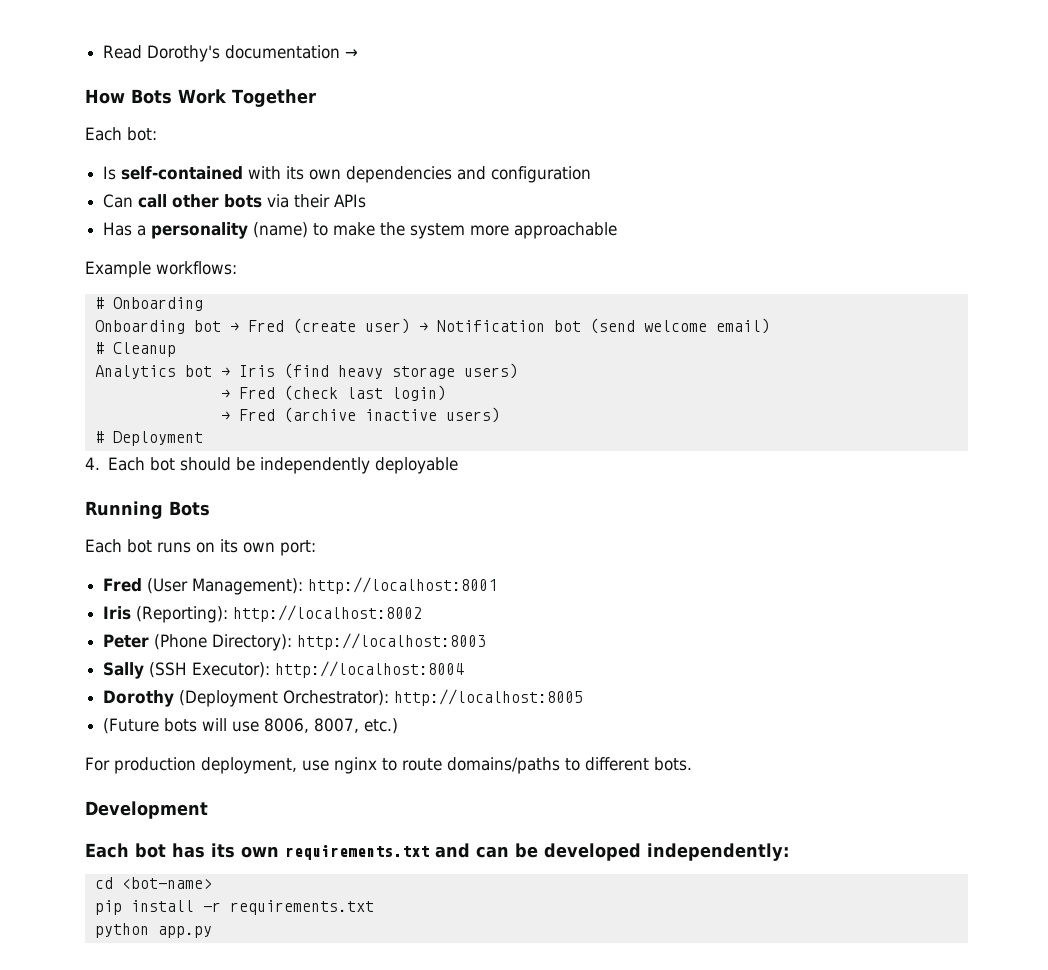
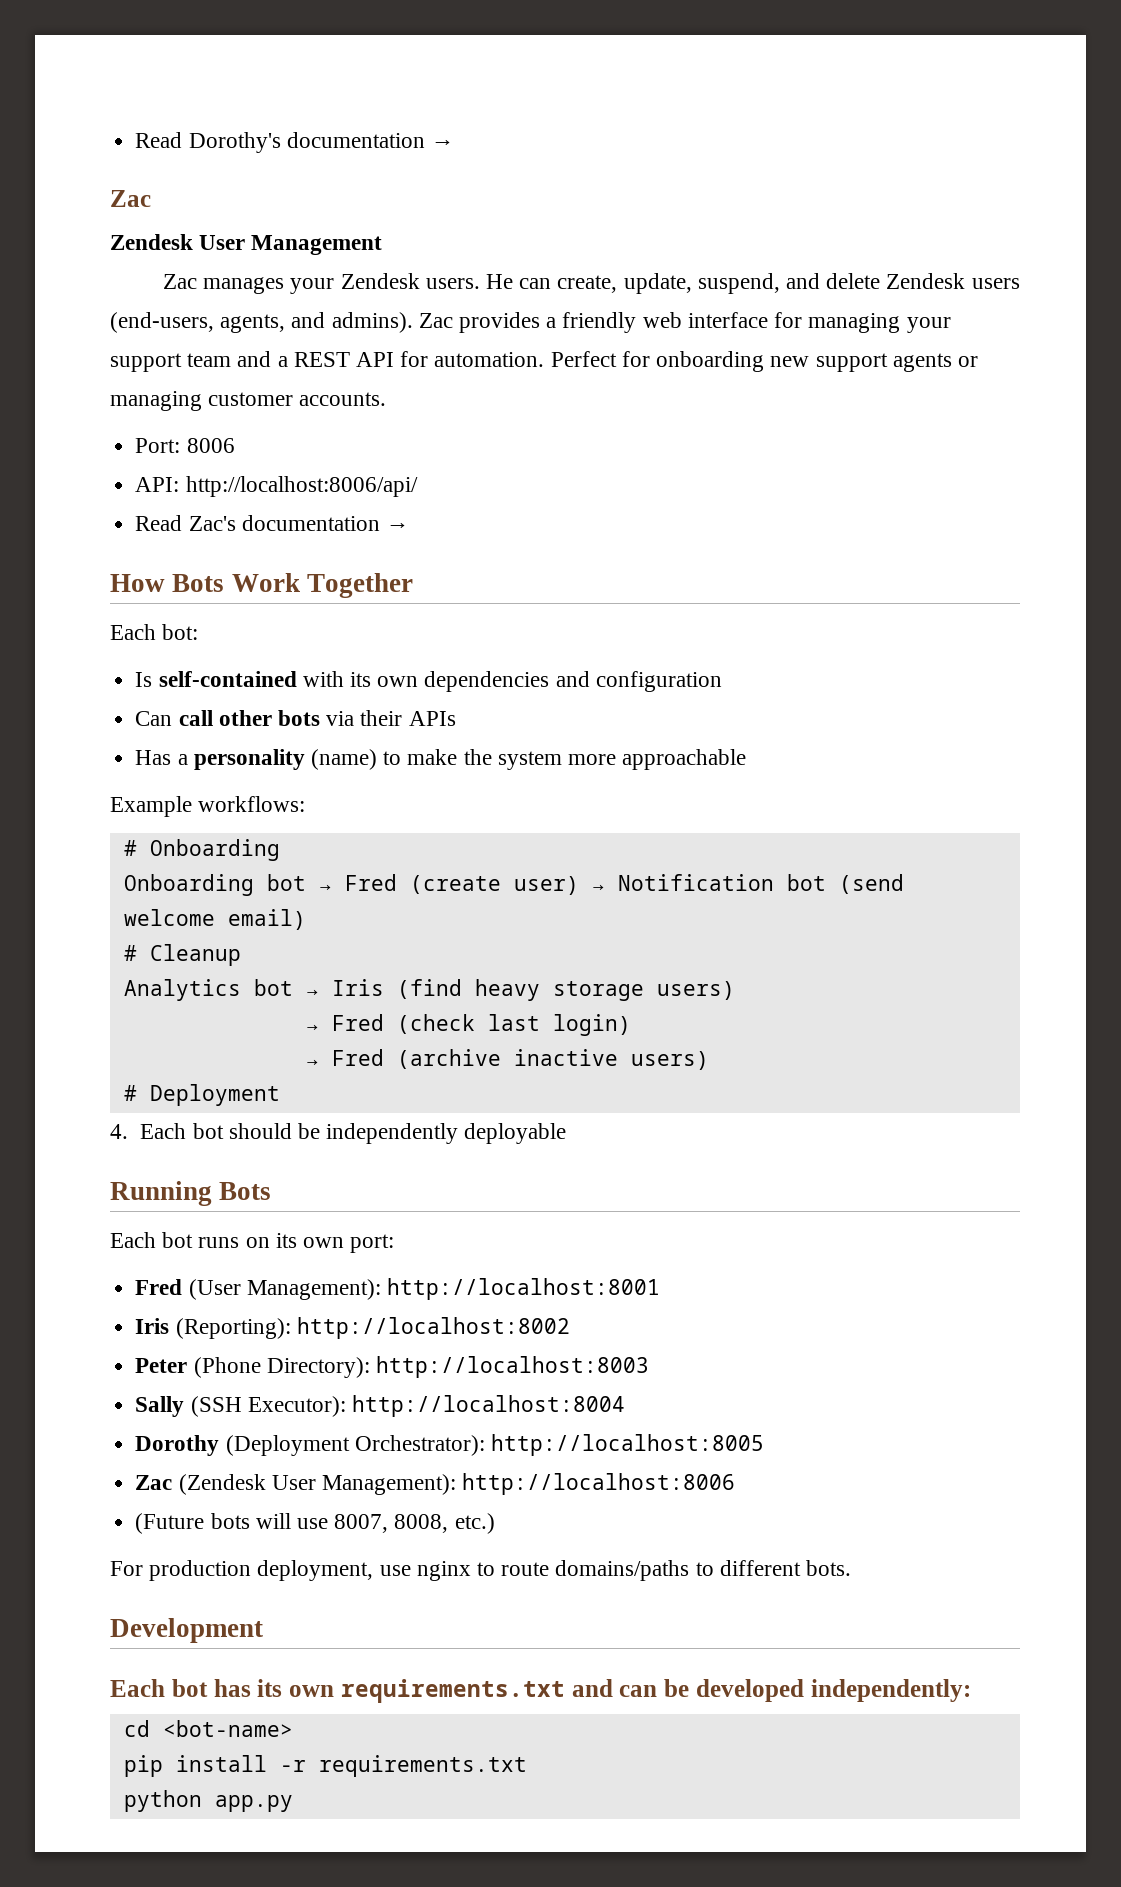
  Read Dorothy's documentation →
+ Zac
+ Zendesk User Management
+ Zac manages your Zendesk users. He can create, update, suspend, and delete Zendesk users (end-users, agents, and admins). Zac provides a friendly web interface for managing your support team and a REST API for automation. Perfect for onboarding new support agents or managing customer accounts.
+ Port: 8006
+ API: http://localhost:8006/api/
+ Read Zac's documentation →
+ Zac (Zendesk User Management): http://localhost:8006
- (Future bots will use 8006, 8007, etc.)
+ (Future bots will use 8007, 8008, etc.)

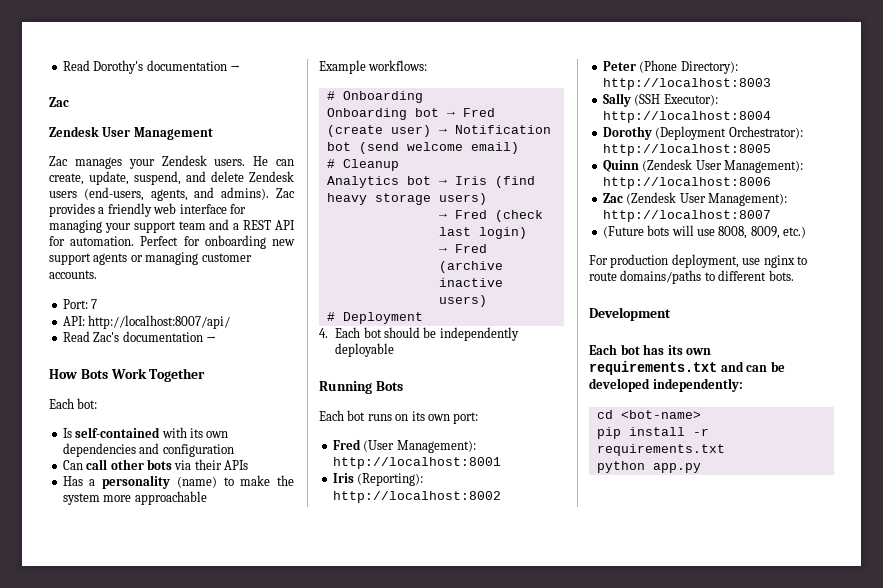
- Port: 8006
+ Port: 7
- API: http://localhost:8006/api/
+ API: http://localhost:8007/api/
- Zac (Zendesk User Management): http://localhost:8006
+ Quinn (Zendesk User Management): http://localhost:8006
+ Zac (Zendesk User Management): http://localhost:8007
- (Future bots will use 8007, 8008, etc.)
+ (Future bots will use 8008, 8009, etc.)

